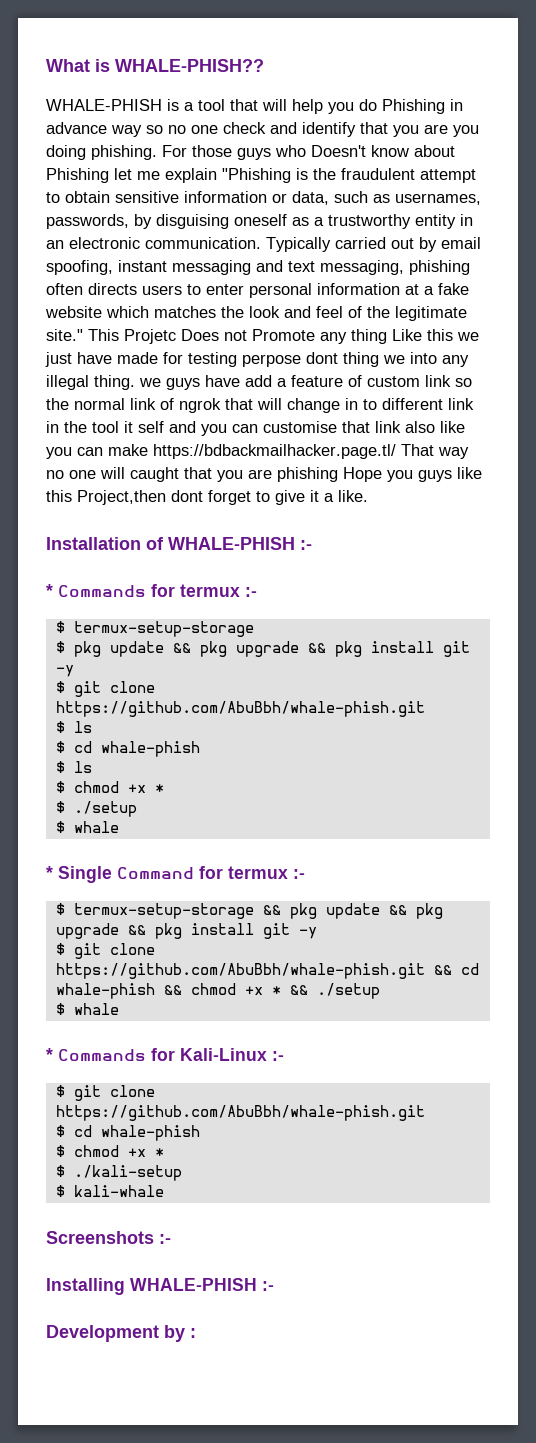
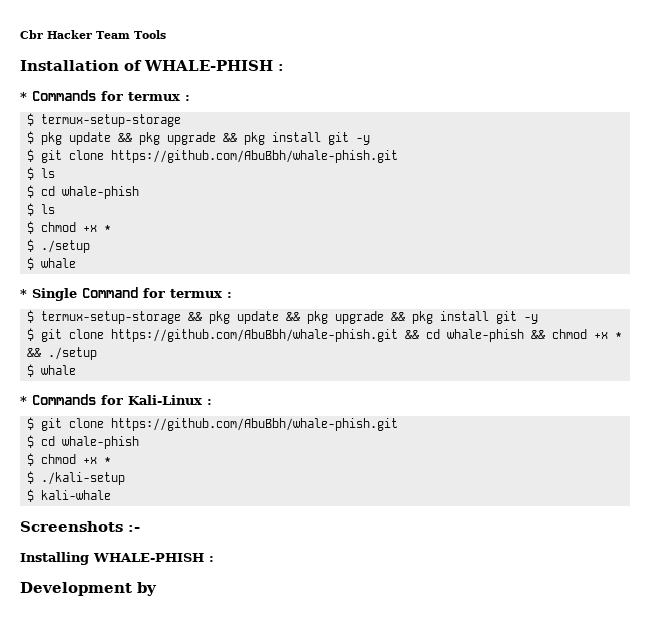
- What is WHALE-PHISH??
- WHALE-PHISH is a tool that will help you do Phishing in advance way so no one check and identify that you are you doing phishing. For those guys who Doesn't know about Phishing let me explain "Phishing is the fraudulent attempt to obtain sensitive information or data, such as usernames, passwords, by disguising oneself as a trustworthy entity in an electronic communication. Typically carried out by email spoofing, instant messaging and text messaging, phishing often directs users to enter personal information at a fake website which matches the look and feel of the legitimate site." This Projetc Does not Promote any thing Like this we just have made for testing perpose dont thing we into any illegal thing. we guys have add a feature of custom link so the normal link of ngrok that will change in to different link in the tool it self and you can customise that link also like you can make https://bdbackmailhacker.page.tl/ That way no one will caught that you are phishing Hope you guys like this Project,then dont forget to give it a like.
+ Cbr Hacker Team Tools
- Installation of WHALE-PHISH :-
+ Installation of WHALE-PHISH :
- * Commands for termux :-
+ * Commands for termux :
- * Single Command for termux :-
+ * Single Command for termux :
- * Commands for Kali-Linux :-
+ * Commands for Kali-Linux :
- Installing WHALE-PHISH :-
+ Installing WHALE-PHISH :
- Development by :
+ Development by

